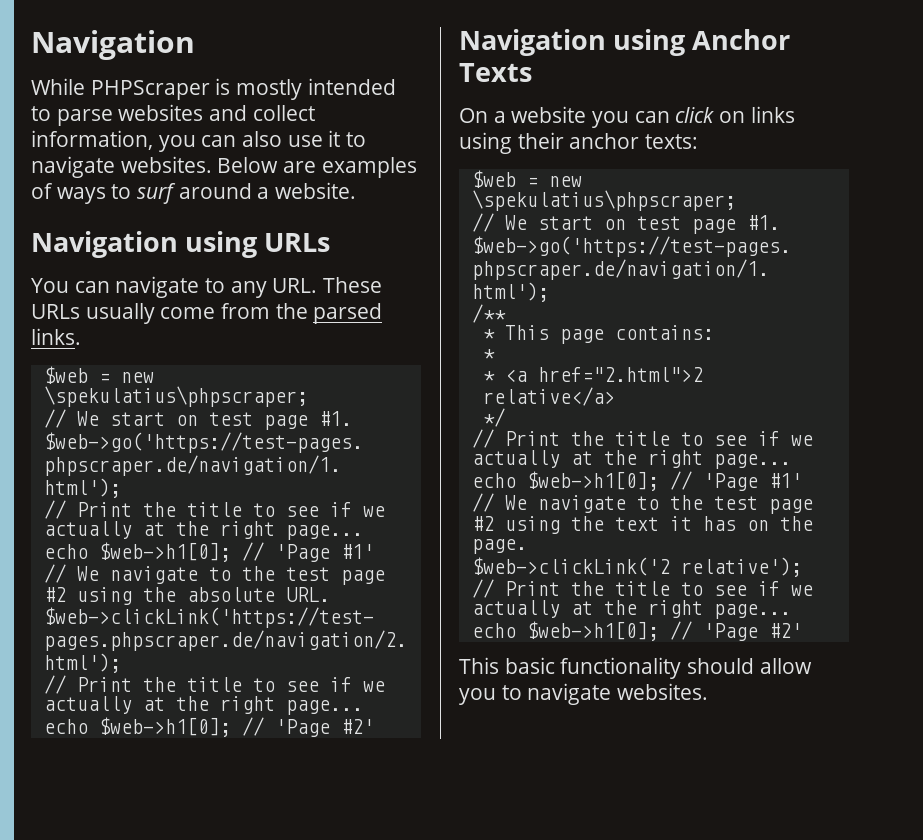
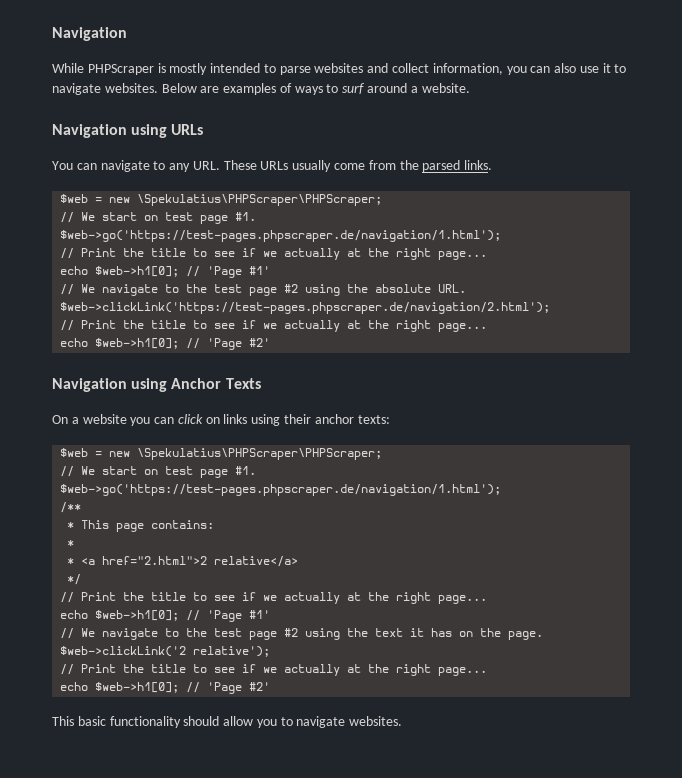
  You can navigate to any URL. These URLs usually come from the parsed links.
- $web = new \spekulatius\phpscraper;
+ $web = new \Spekulatius\PHPScraper\PHPScraper;
  On a website you can click on links using their anchor texts:
- $web = new \spekulatius\phpscraper;
+ $web = new \Spekulatius\PHPScraper\PHPScraper;

